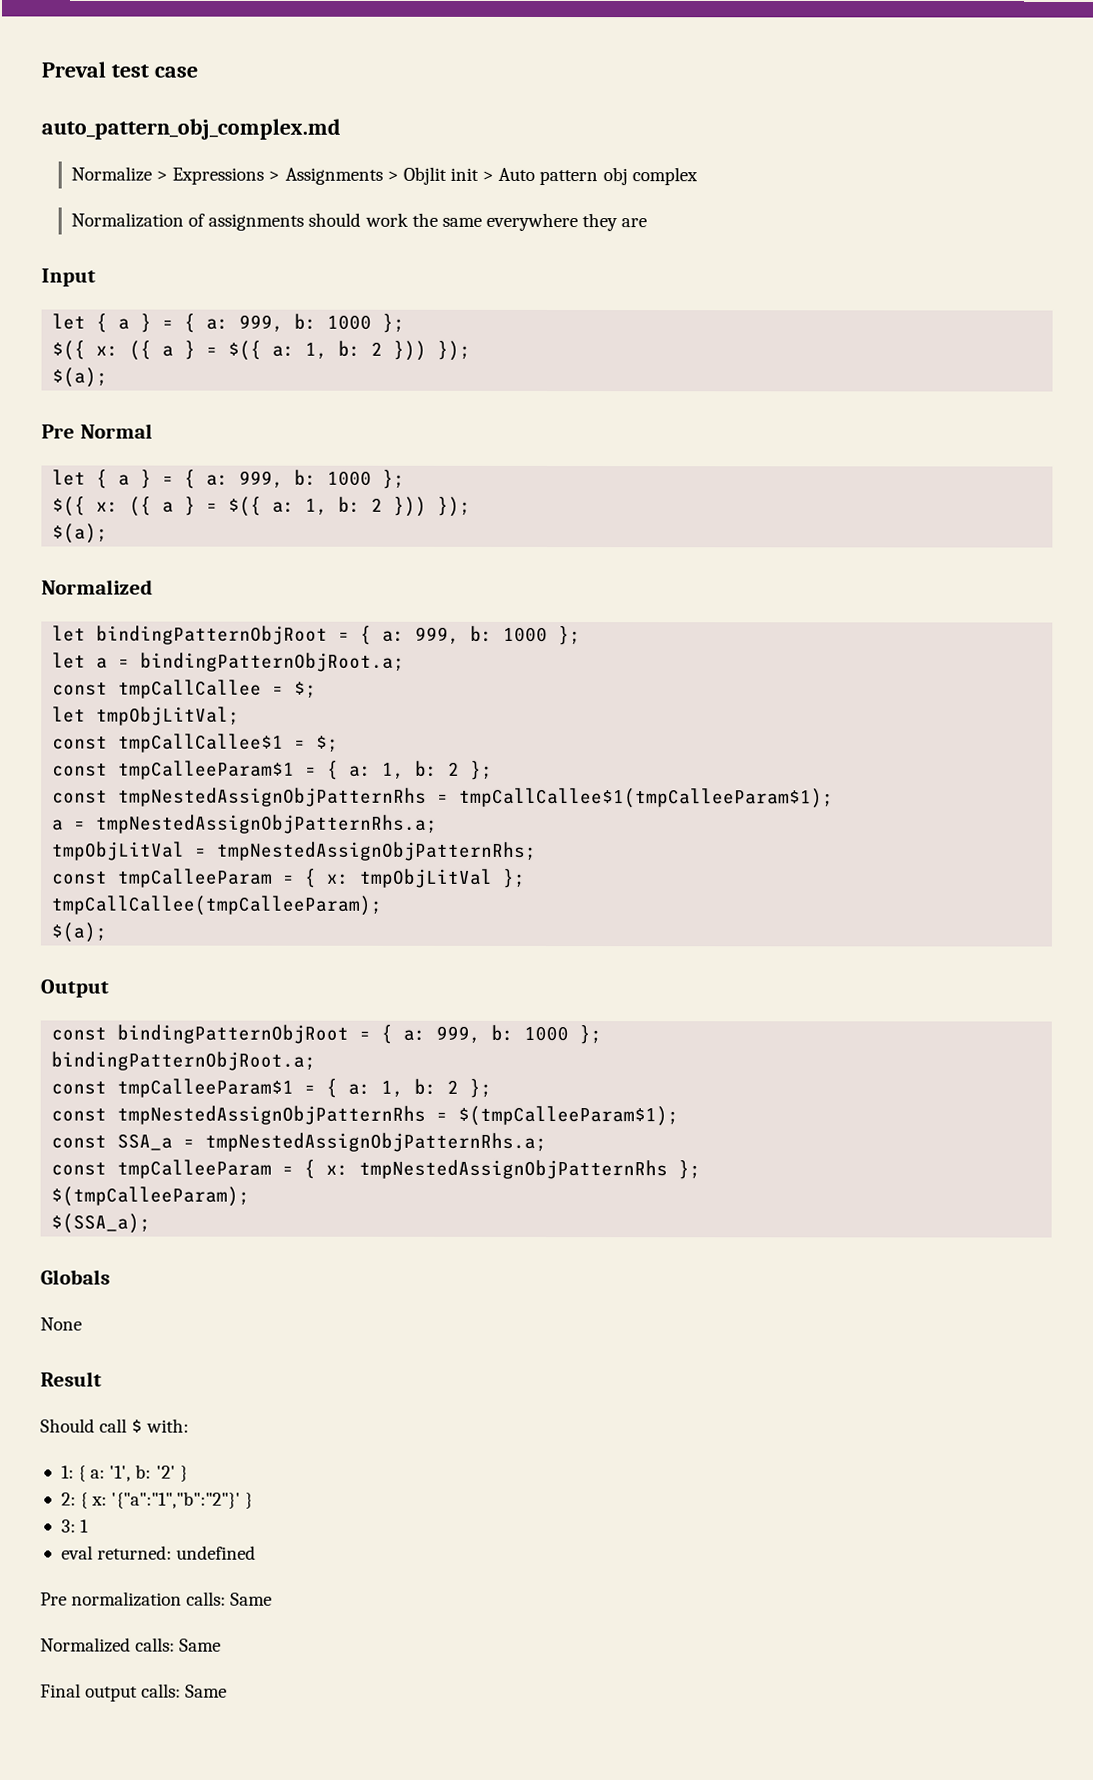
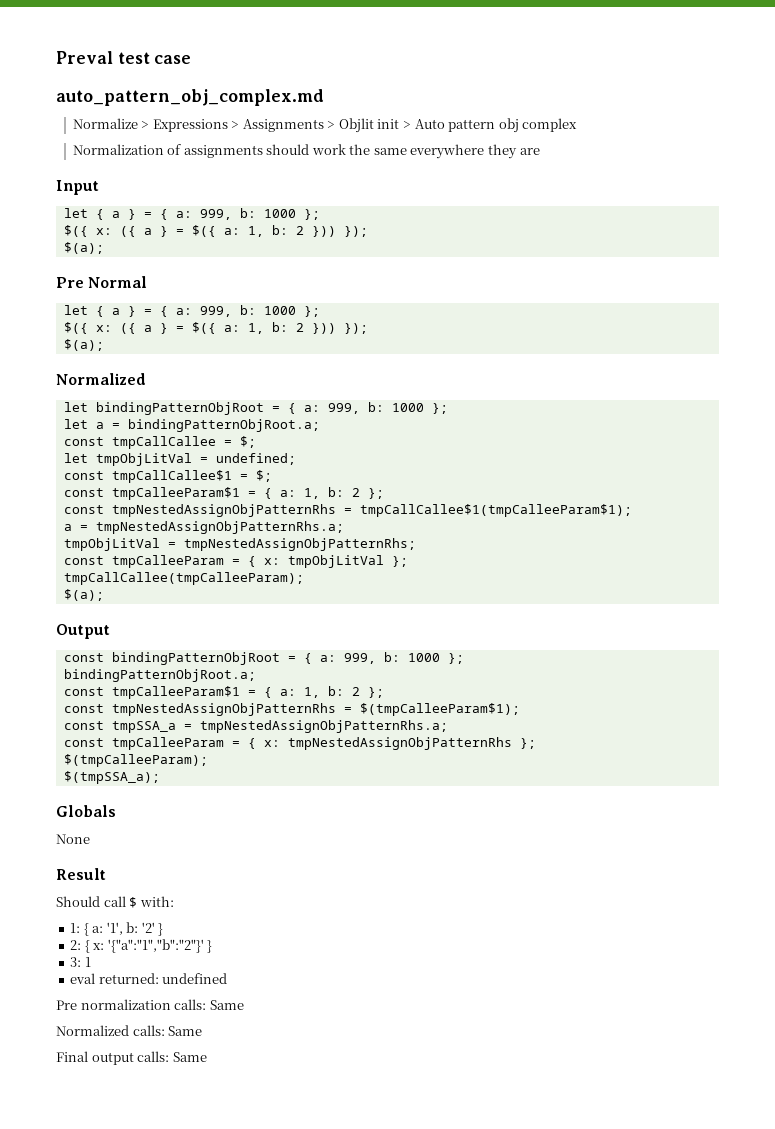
- let tmpObjLitVal;
+ let tmpObjLitVal = undefined;
- const SSA_a = tmpNestedAssignObjPatternRhs.a;
+ const tmpSSA_a = tmpNestedAssignObjPatternRhs.a;
- $(SSA_a);
+ $(tmpSSA_a);

